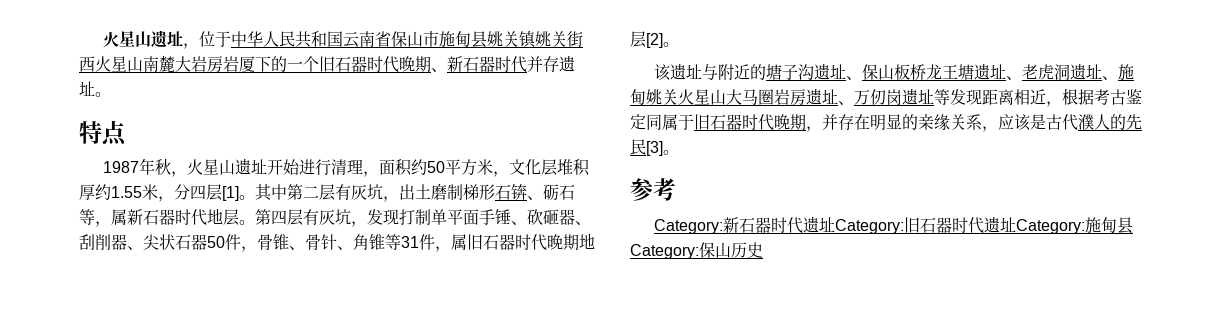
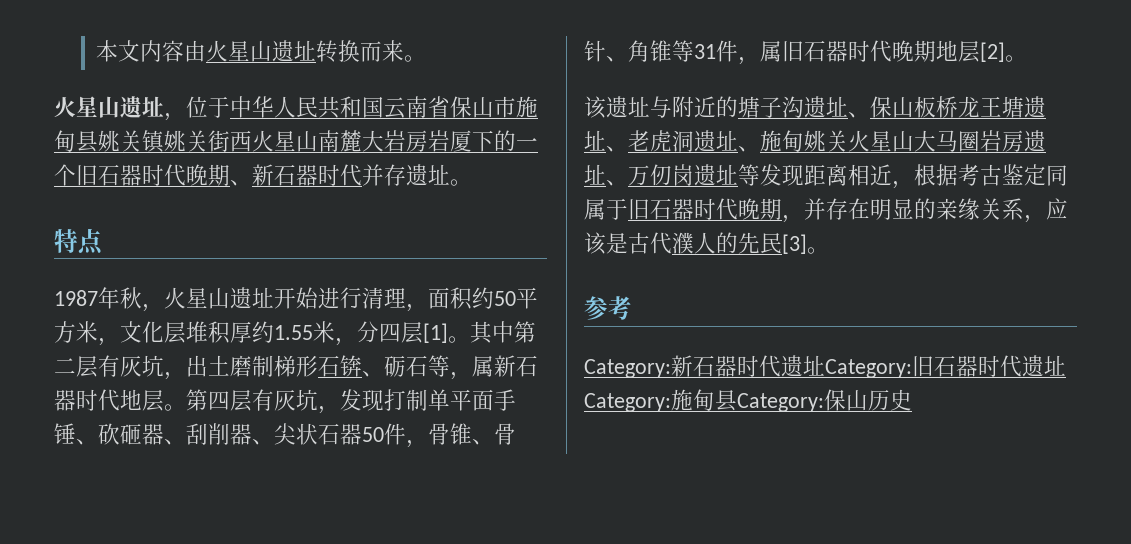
+ 本文内容由火星山遗址转换而来。

